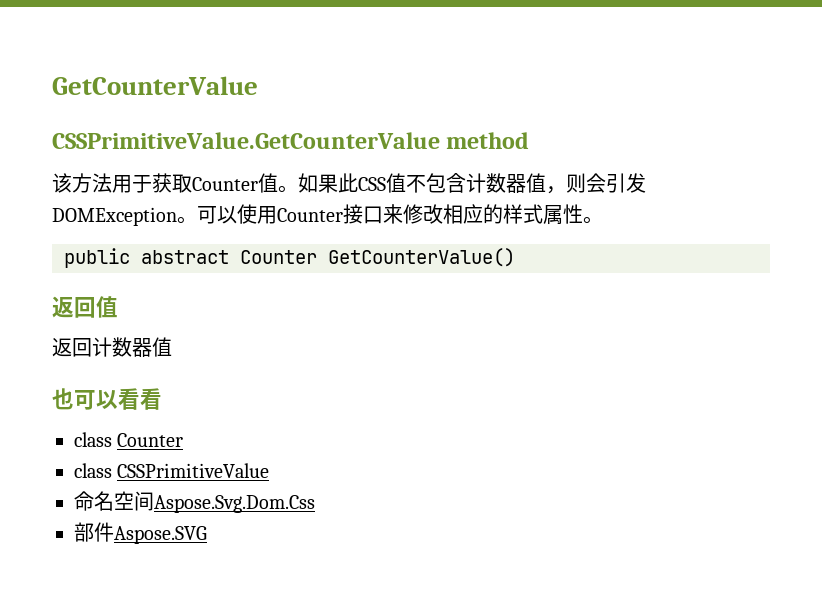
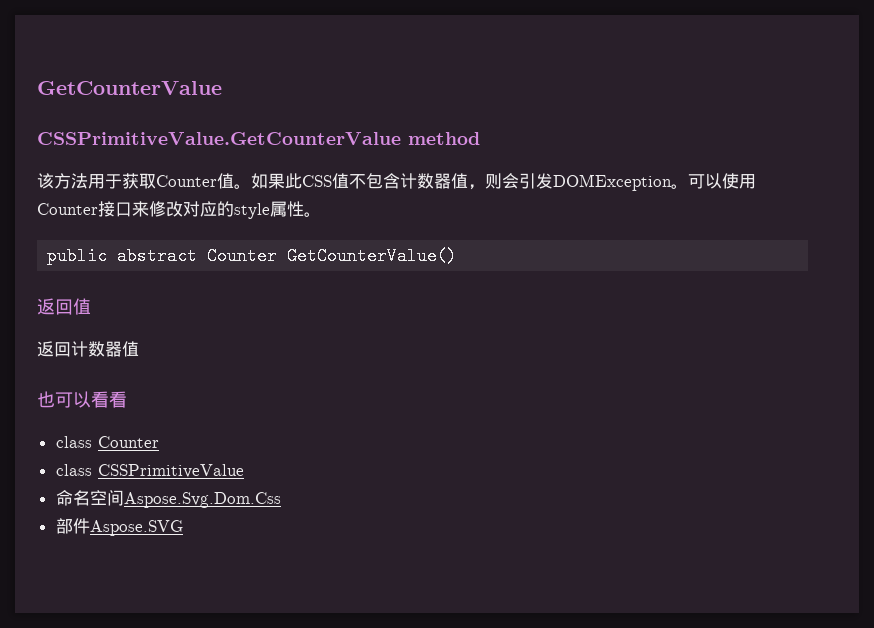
- 可以使用Counter接口来修改相应的样式属性。
+ 可以使用Counter接口来修改对应的style属性。

